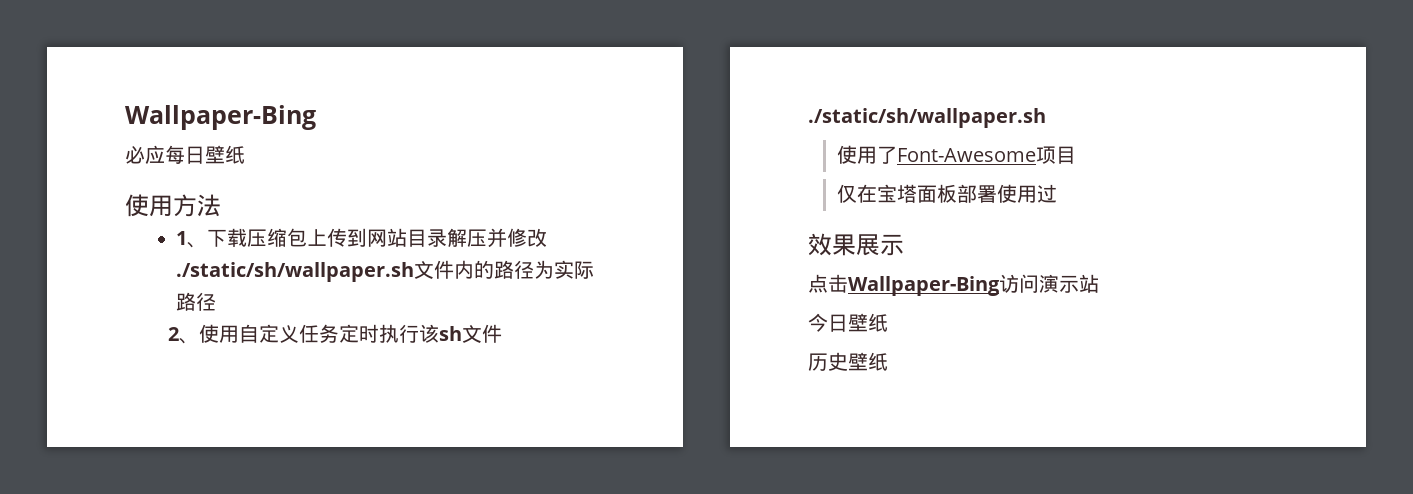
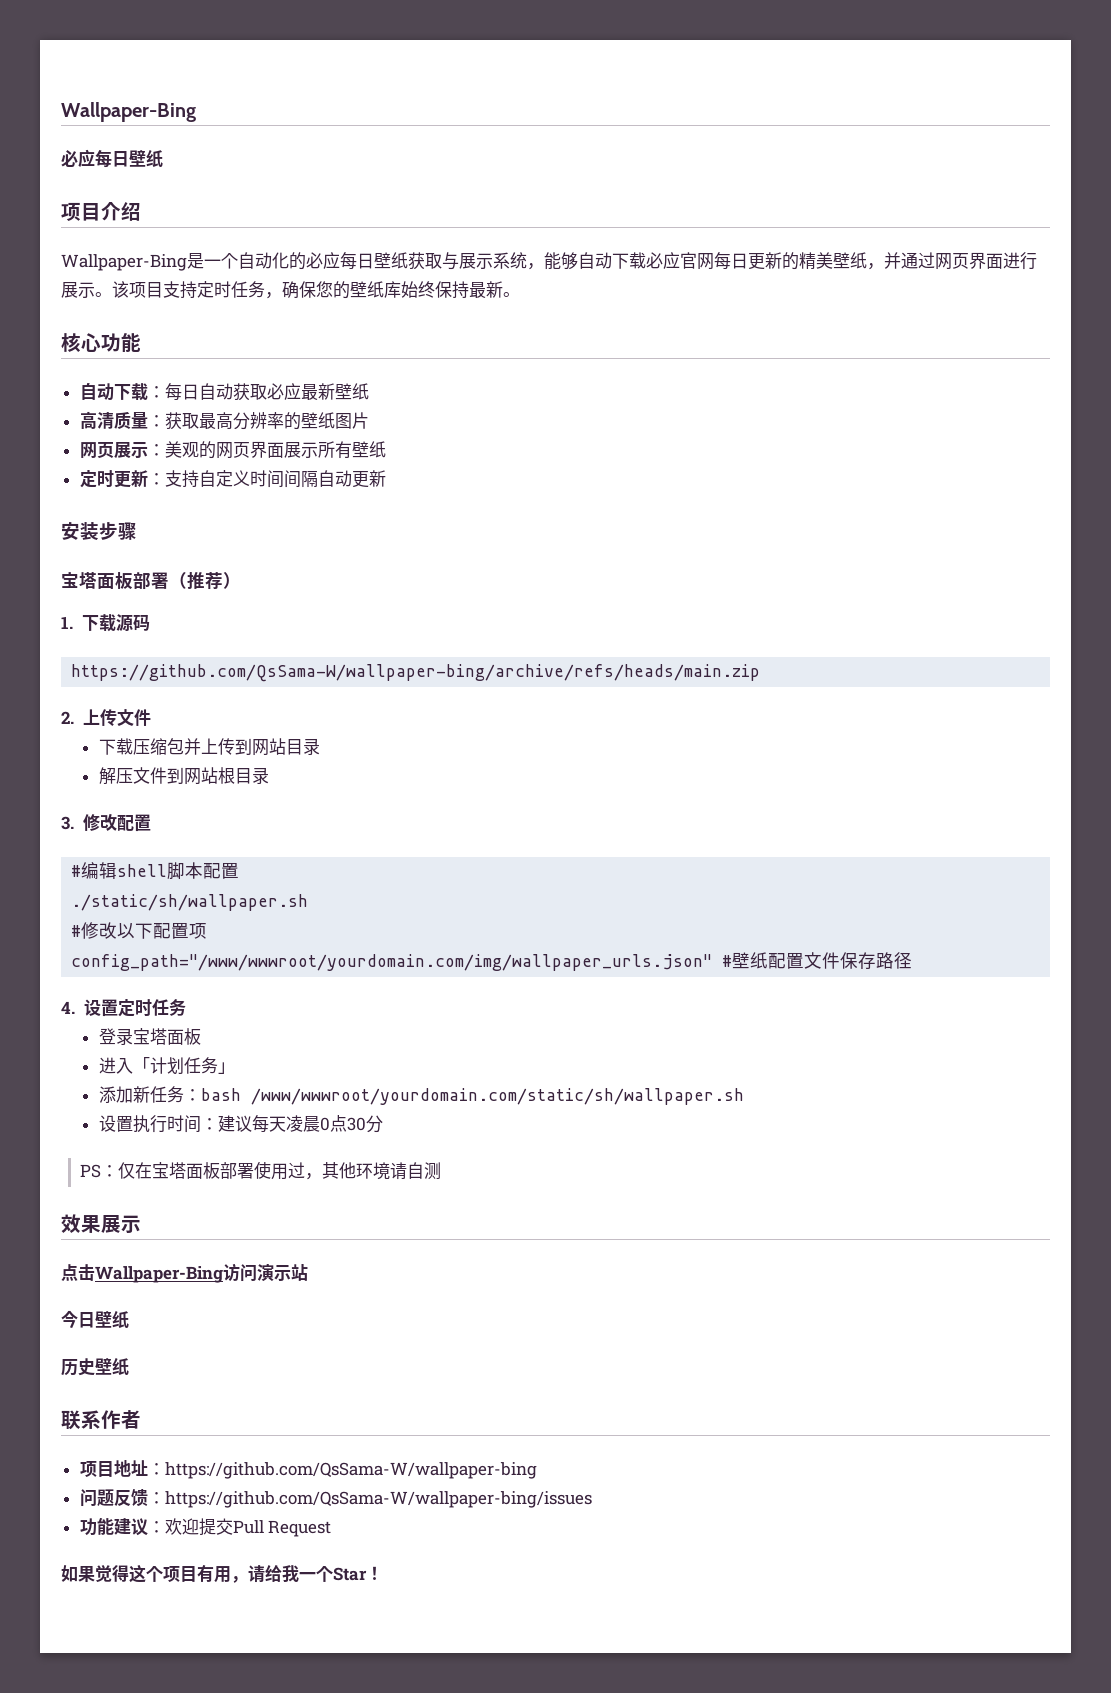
- 使用方法
- 1、下载压缩包上传到网站目录解压并修改./static/sh/wallpaper.sh文件内的路径为实际路径
- 2、使用自定义任务定时执行该sh文件./static/sh/wallpaper.sh
- 使用了Font-Awesome项目
- 仅在宝塔面板部署使用过
+ 项目介绍
+ Wallpaper-Bing是一个自动化的必应每日壁纸获取与展示系统，能够自动下载必应官网每日更新的精美壁纸，并通过网页界面进行展示。该项目支持定时任务，确保您的壁纸库始终保持最新。
+ 核心功能
+ 自动下载：每日自动获取必应最新壁纸
+ 高清质量：获取最高分辨率的壁纸图片
+ 网页展示：美观的网页界面展示所有壁纸
+ 定时更新：支持自定义时间间隔自动更新
+ 安装步骤
+ 宝塔面板部署（推荐）
+ 1.下载源码
+ https://github.com/QsSama-W/wallpaper-bing/archive/refs/heads/main.zip
+ 2.上传文件
+ 下载压缩包并上传到网站目录
+ 解压文件到网站根目录
+ 3.修改配置
+ #编辑shell脚本配置
+ ./static/sh/wallpaper.sh
+ #修改以下配置项
+ config_path="/www/wwwroot/yourdomain.com/img/wallpaper_urls.json" #壁纸配置文件保存路径
+ 4.设置定时任务
+ 登录宝塔面板
+ 进入「计划任务」
+ 添加新任务：bash /www/wwwroot/yourdomain.com/static/sh/wallpaper.sh
+ 设置执行时间：建议每天凌晨0点30分
+ PS：仅在宝塔面板部署使用过，其他环境请自测
+ 联系作者
+ 项目地址：https://github.com/QsSama-W/wallpaper-bing
+ 问题反馈：https://github.com/QsSama-W/wallpaper-bing/issues
+ 功能建议：欢迎提交Pull Request
+ 如果觉得这个项目有用，请给我一个Star！

